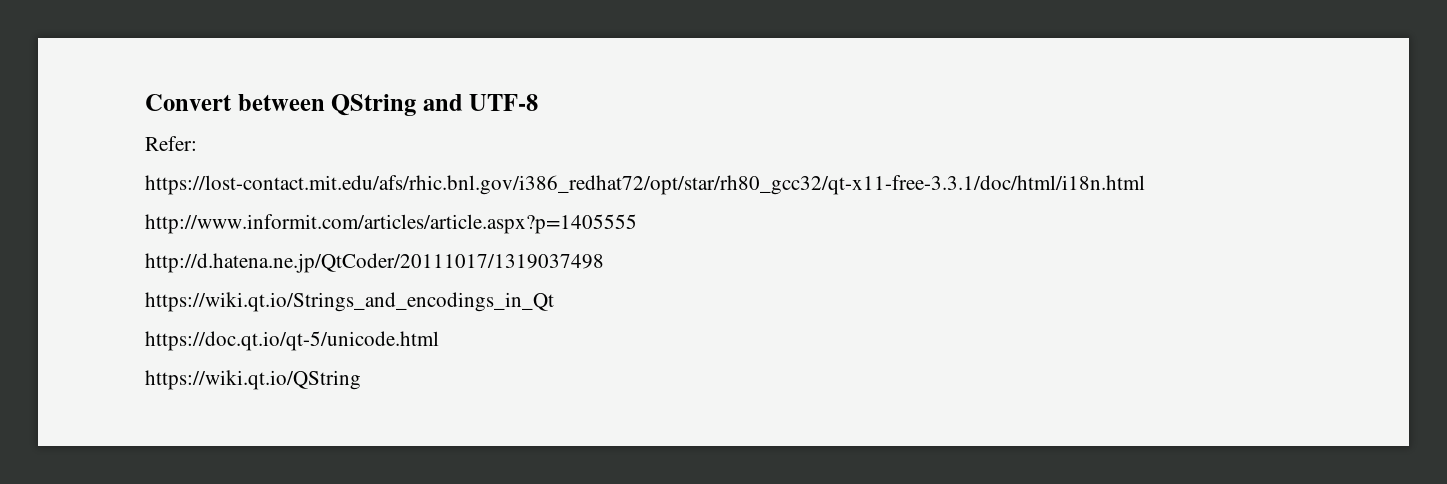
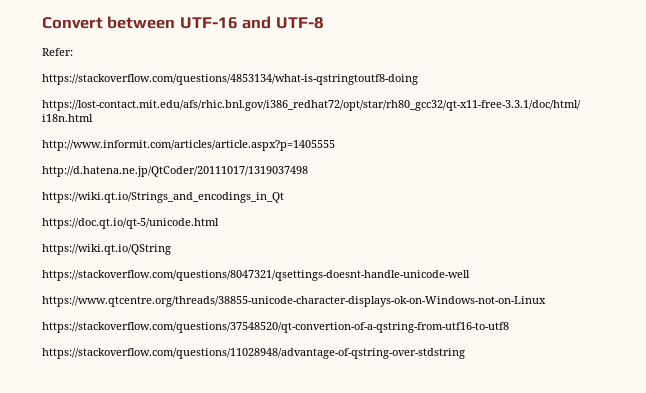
- Convert between QString and UTF-8
+ Convert between UTF-16 and UTF-8
+ https://stackoverflow.com/questions/4853134/what-is-qstringtoutf8-doing
+ https://stackoverflow.com/questions/8047321/qsettings-doesnt-handle-unicode-well
+ https://www.qtcentre.org/threads/38855-unicode-character-displays-ok-on-Windows-not-on-Linux
+ https://stackoverflow.com/questions/37548520/qt-convertion-of-a-qstring-from-utf16-to-utf8
+ https://stackoverflow.com/questions/11028948/advantage-of-qstring-over-stdstring

